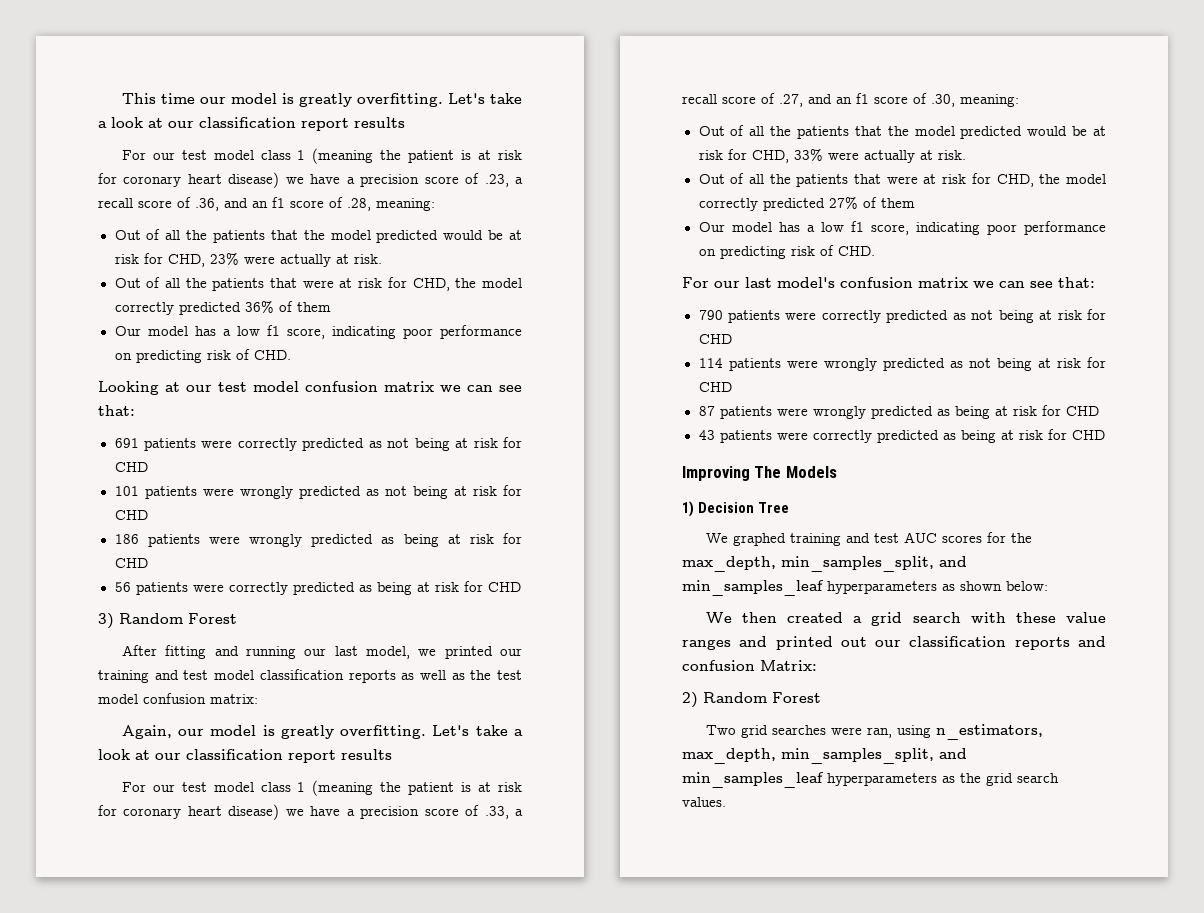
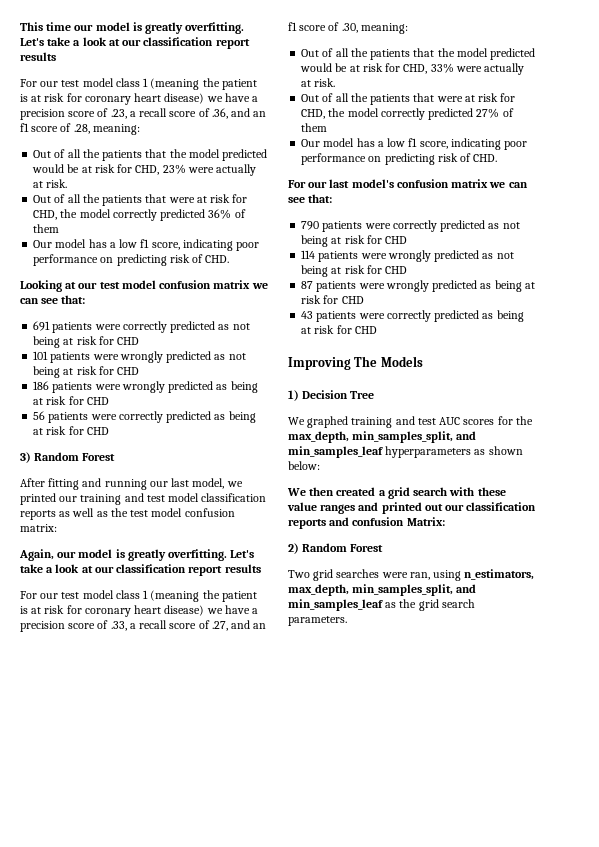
- Two grid searches were ran, using n_estimators, max_depth, min_samples_split, and min_samples_leaf hyperparameters as the grid search values.
+ Two grid searches were ran, using n_estimators, max_depth, min_samples_split, and min_samples_leaf as the grid search parameters.

